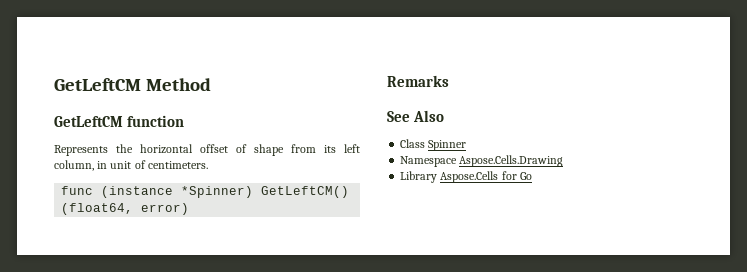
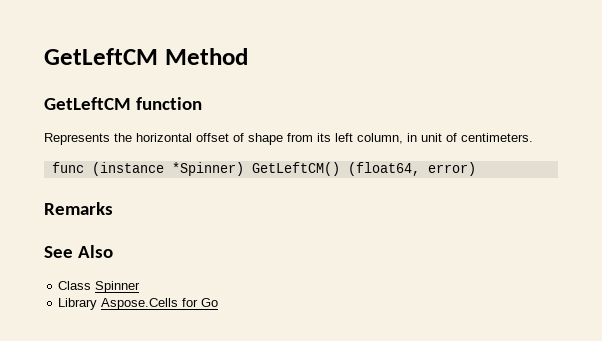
- Namespace Aspose.Cells.Drawing

